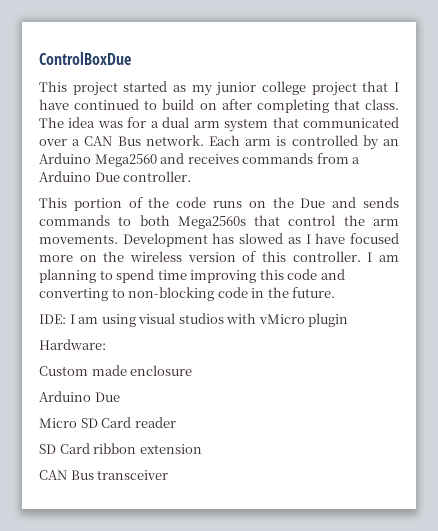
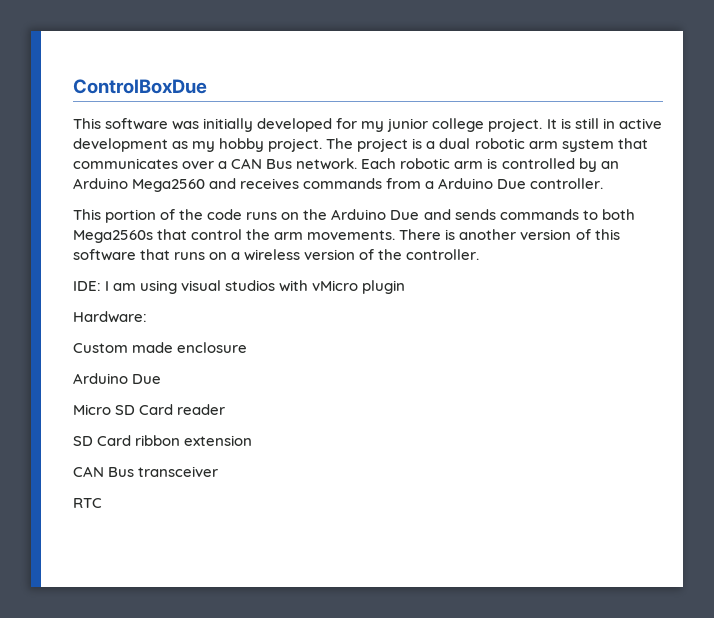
- This project started as my junior college project that I have continued to build on after completing that class. The idea was for a dual arm system that communicated over a CAN Bus network.
+ This software was initially developed for my junior college project. It is still in active development as my hobby project. The project is a dual robotic arm system that communicates over a CAN Bus network.
- Each arm is controlled by an Arduino Mega2560 and receives commands from a Arduino Due controller.
+ Each robotic arm is controlled by an Arduino Mega2560 and receives commands from a Arduino Due controller.
- This portion of the code runs on the Due and sends commands to both Mega2560s that control the arm movements.
+ This portion of the code runs on the Arduino Due and sends commands to both Mega2560s that control the arm movements.
- Development has slowed as I have focused more on the wireless version of this controller. I am planning to spend time improving this code and converting to non-blocking code in the future.
+ There is another version of this software that runs on a wireless version of the controller.
+ RTC

